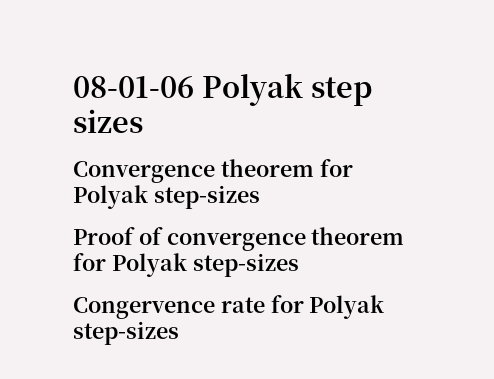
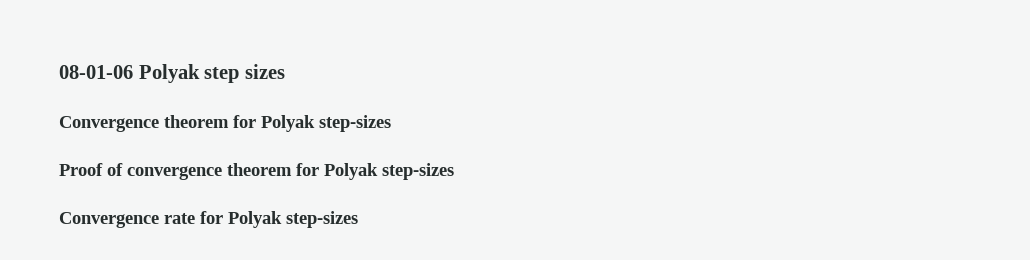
- Congervence rate for Polyak step-sizes
+ Convergence rate for Polyak step-sizes

